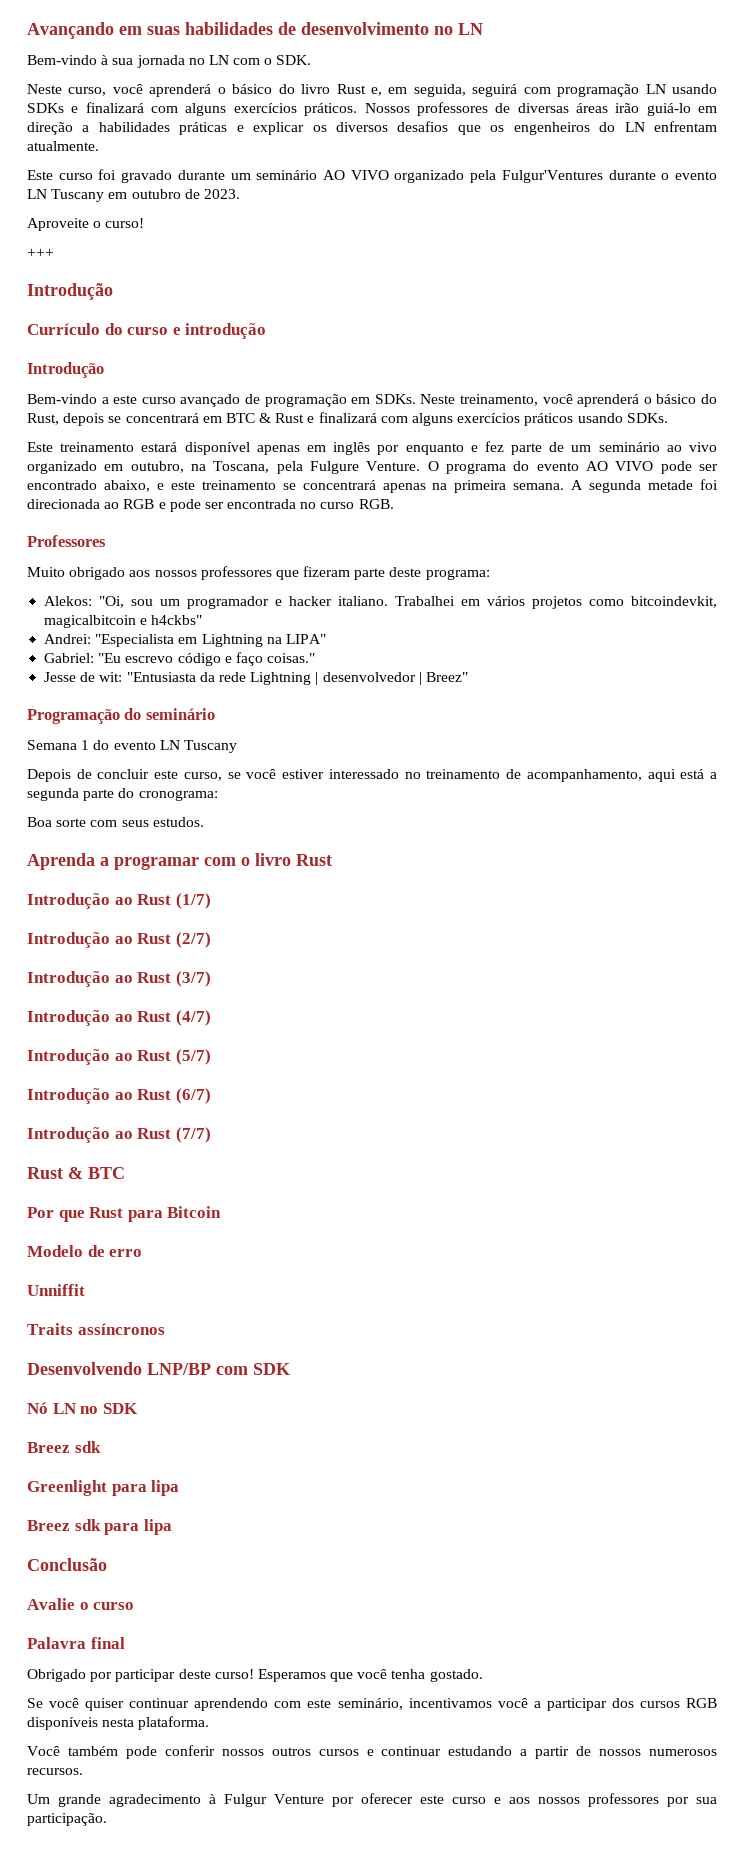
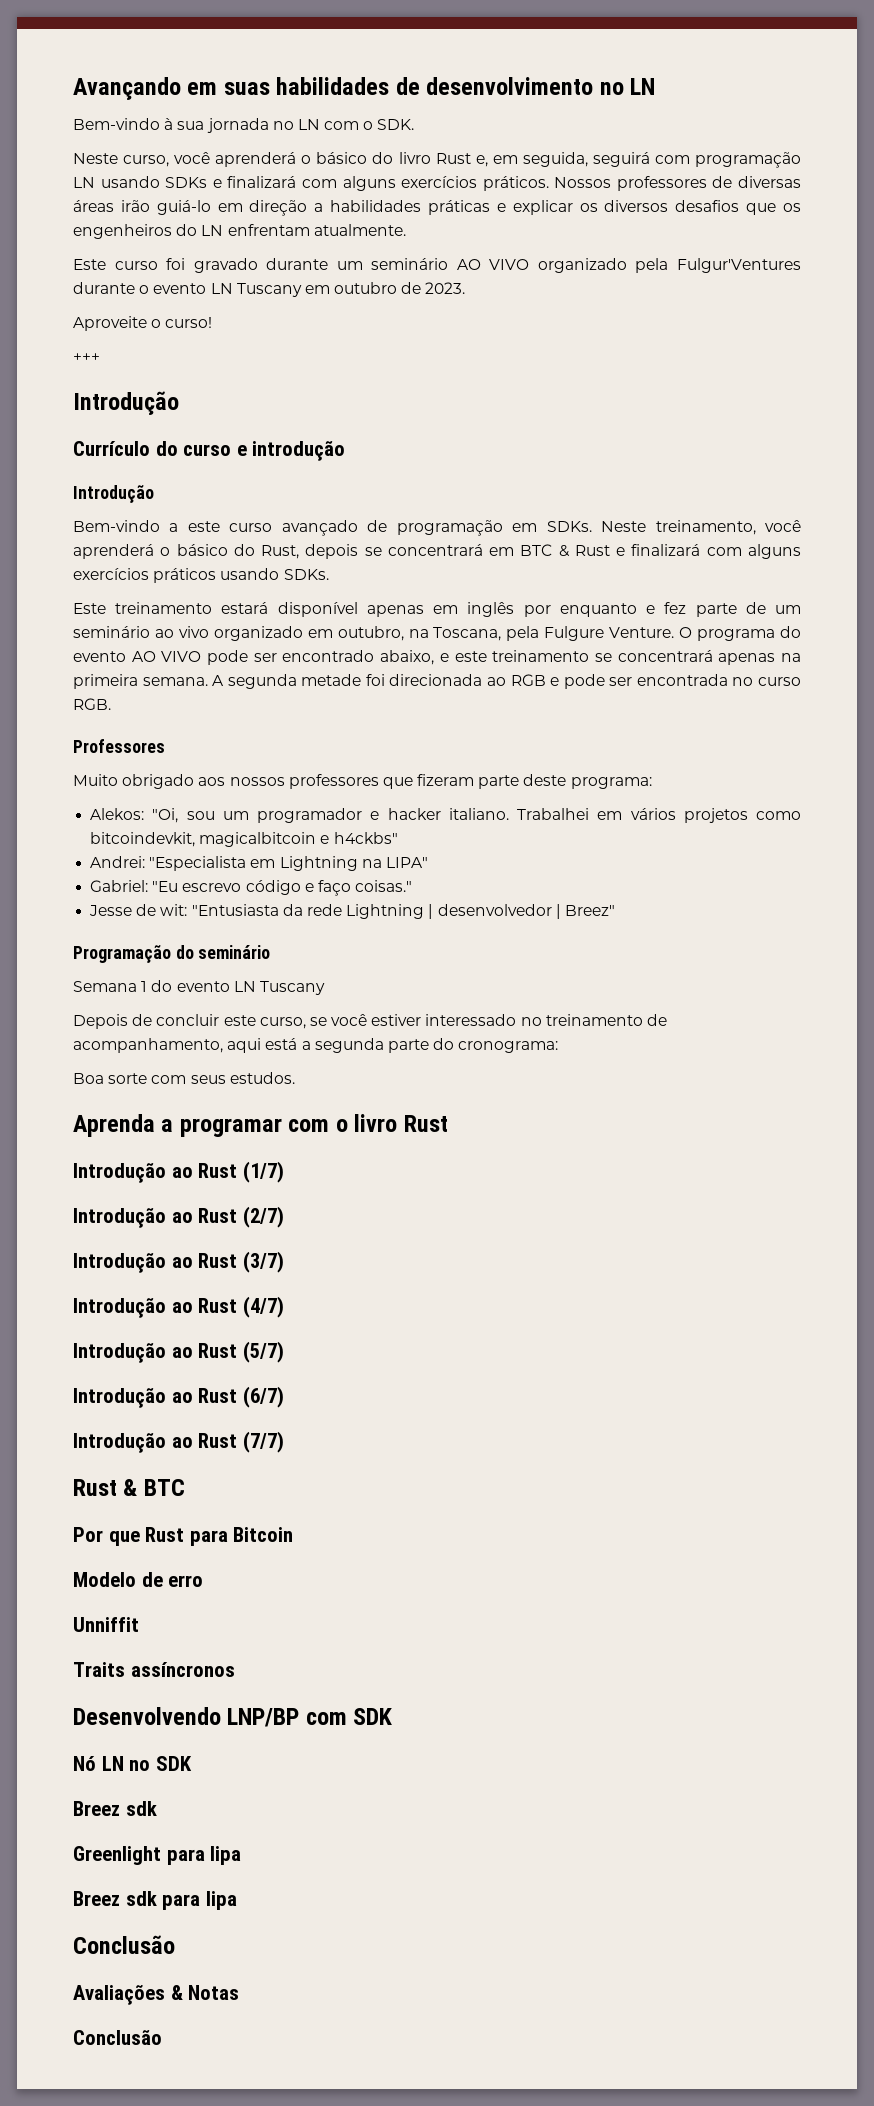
- Avalie o curso
- Palavra final
- Obrigado por participar deste curso! Esperamos que você tenha gostado.
- Se você quiser continuar aprendendo com este seminário, incentivamos você a participar dos cursos RGB disponíveis nesta plataforma.
- Você também pode conferir nossos outros cursos e continuar estudando a partir de nossos numerosos recursos.
- Um grande agradecimento à Fulgur Venture por oferecer este curso e aos nossos professores por sua participação.
+ Avaliações & Notas
+ Conclusão

